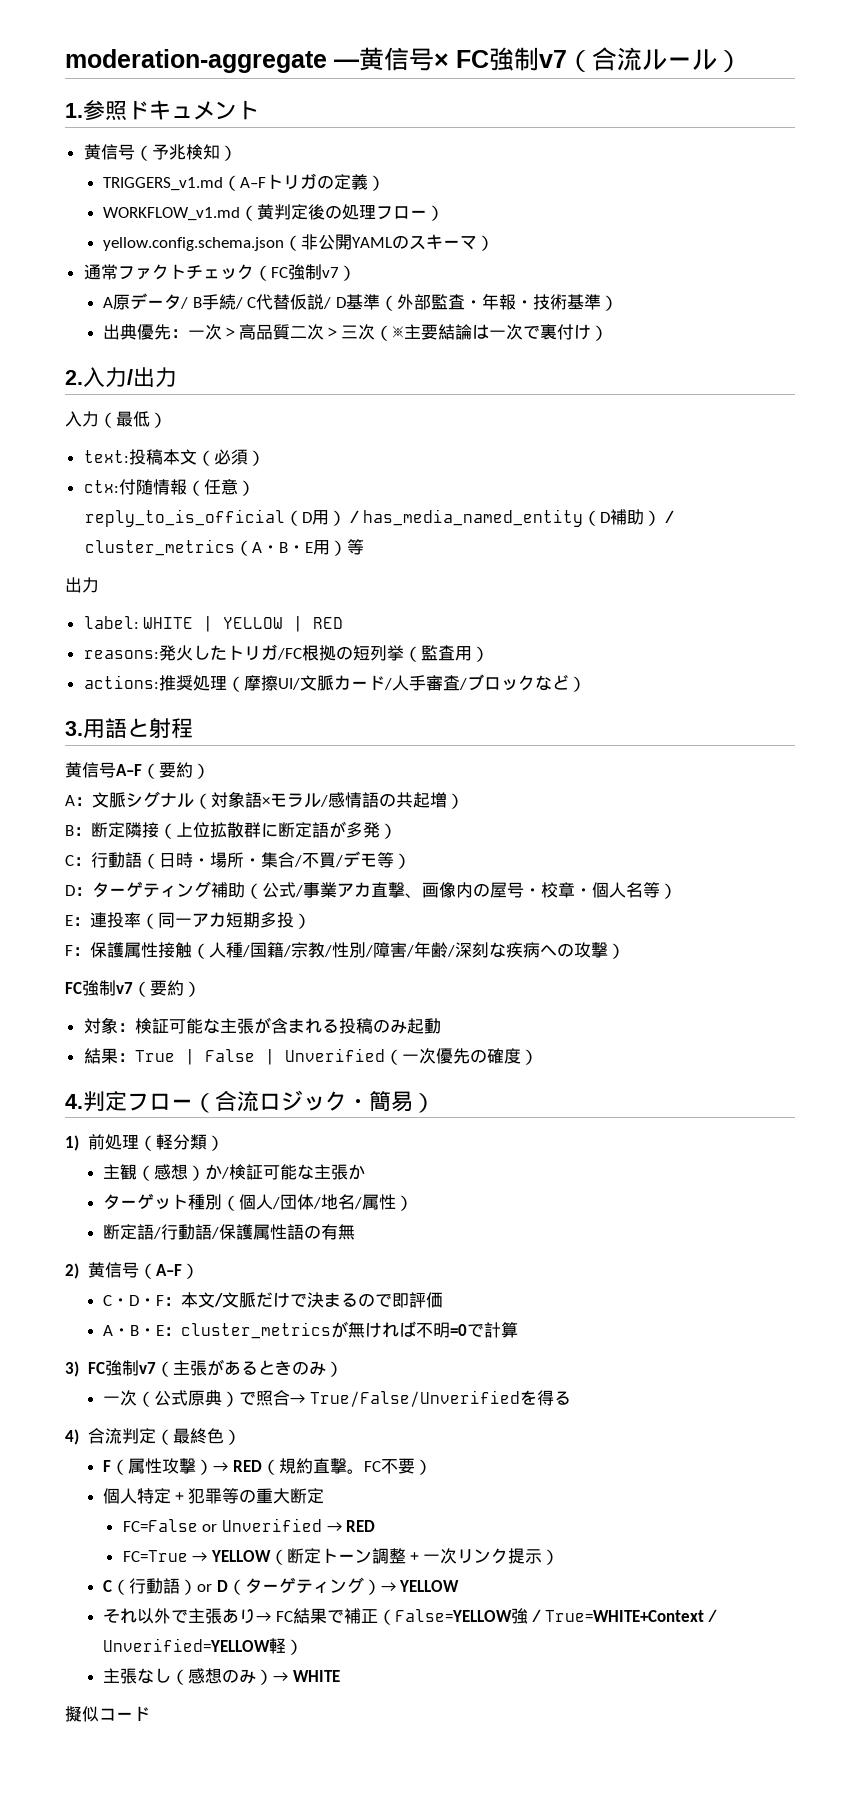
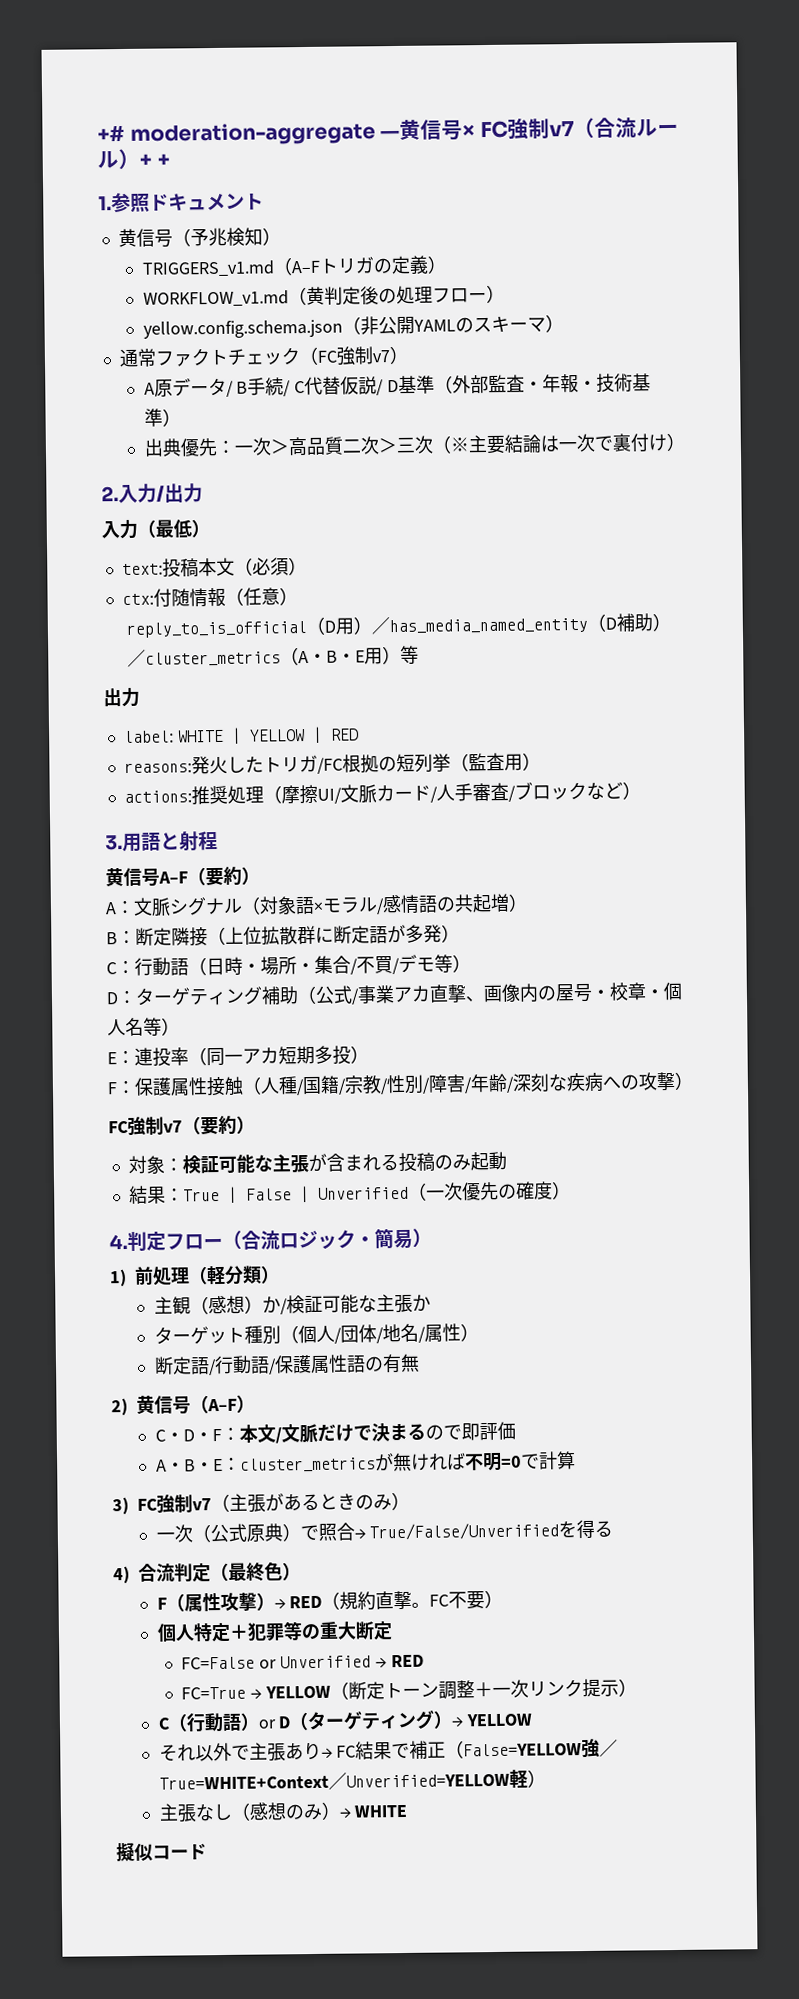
- moderation-aggregate —黄信号× FC強制v7（合流ルール）
+ +# moderation-aggregate —黄信号× FC強制v7（合流ルール）+ +

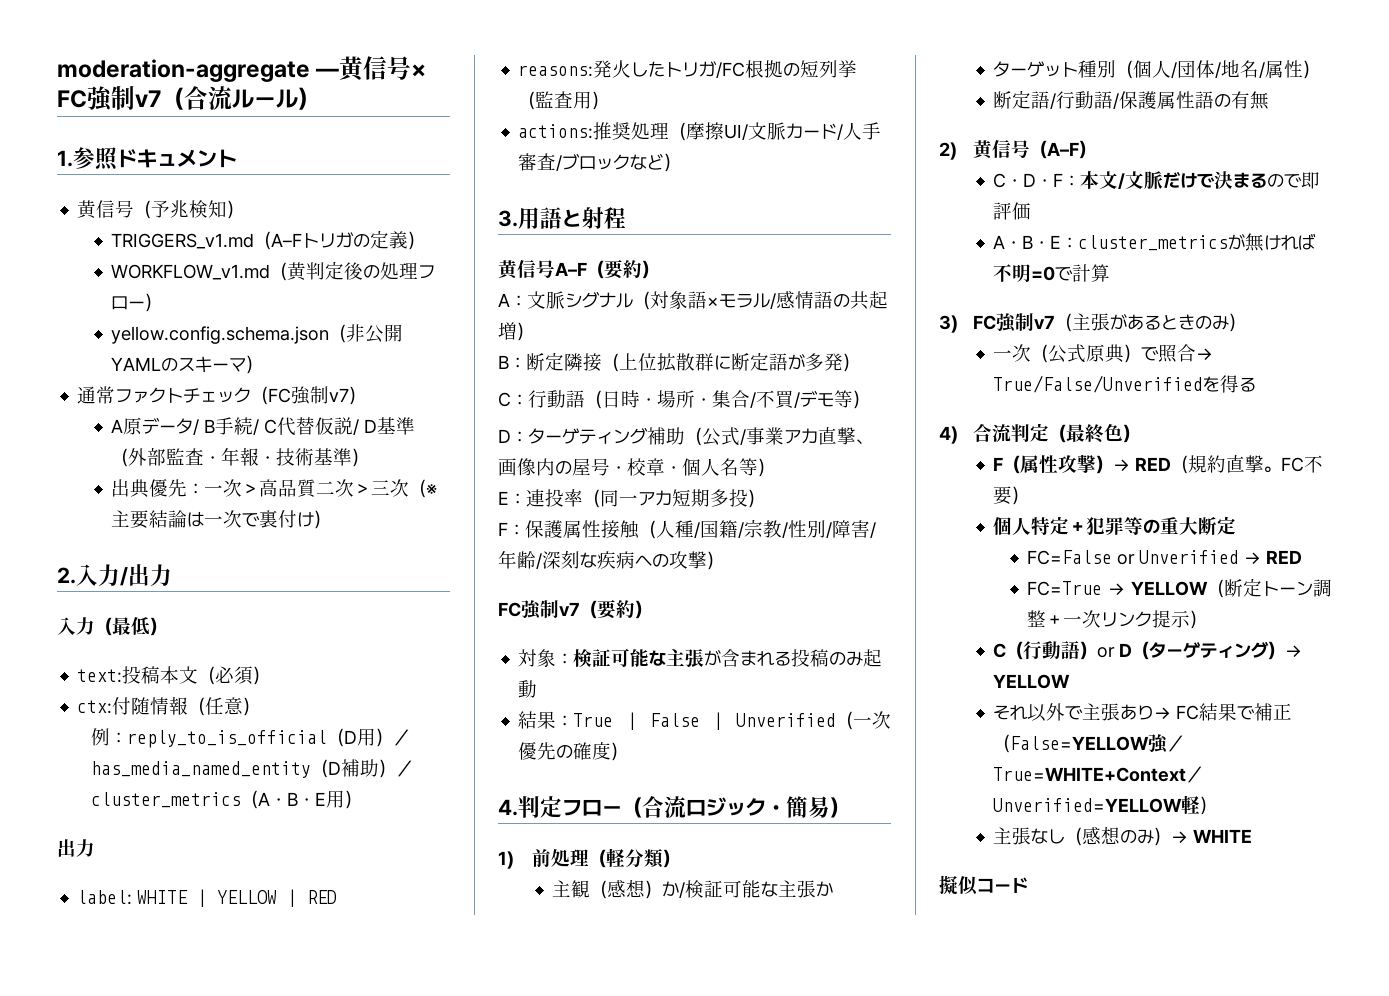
- +# moderation-aggregate —黄信号× FC強制v7（合流ルール）+ +
+ moderation-aggregate —黄信号× FC強制v7（合流ルール）
- reply_to_is_official（D用）／has_media_named_entity（D補助）／cluster_metrics（A・B・E用）等
+ 例：reply_to_is_official（D用）／has_media_named_entity（D補助）／cluster_metrics（A・B・E用）

